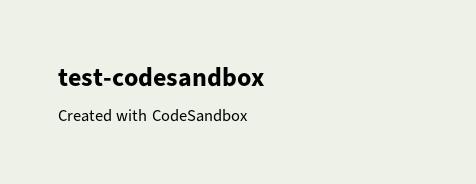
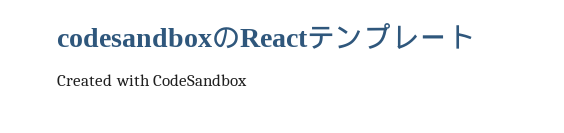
- test-codesandbox
+ codesandboxのReactテンプレート

